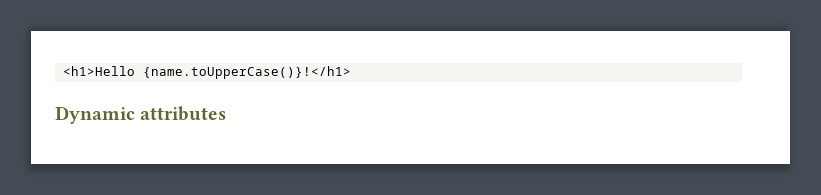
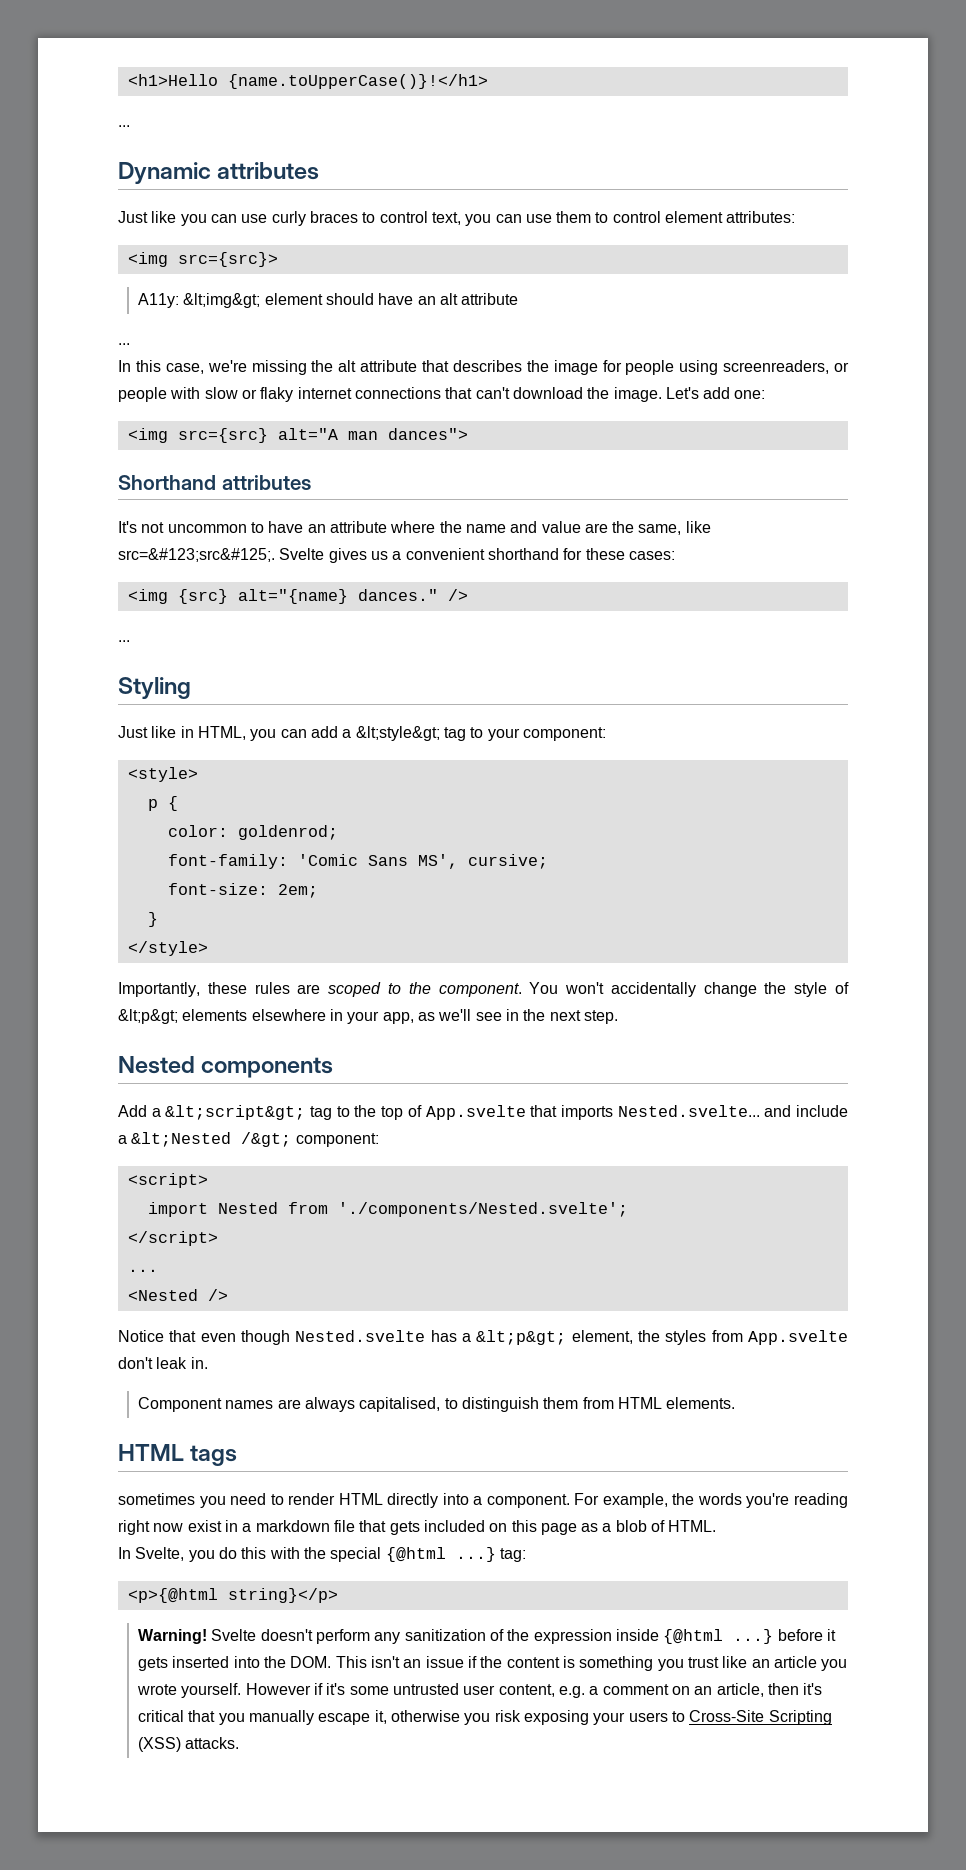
  <h1>Hello {name.toUpperCase()}!</h1>
+ ...
+ Just like you can use curly braces to control text, you can use them to control element attributes:
+ <img src={src}>
+ A11y: &lt;img&gt; element should have an alt attribute
+ ...
+ In this case, we're missing the alt attribute that describes the image for people using screenreaders, or people with slow or flaky internet connections that can't download the image. Let's add one:
+ <img src={src} alt="A man dances">
+ Shorthand attributes
+ It's not uncommon to have an attribute where the name and value are the same, like src=&#123;src&#125;. Svelte gives us a convenient shorthand for these cases:
+ <img {src} alt="{name} dances." />
+ ...
+ Styling
+ Just like in HTML, you can add a &lt;style&gt; tag to your component:
+ <style>
+ p {
+ color: goldenrod;
+ font-family: 'Comic Sans MS', cursive;
+ font-size: 2em;
+ }
+ </style>
+ Importantly, these rules are scoped to the component. You won't accidentally change the style of &lt;p&gt; elements elsewhere in your app, as we'll see in the next step.
+ Nested components
+ Add a &lt;script&gt; tag to the top of App.svelte that imports Nested.svelte... and include a &lt;Nested /&gt; component:
+ <script>
+ import Nested from './components/Nested.svelte';
+ </script>
+ ...
+ <Nested />
+ Notice that even though Nested.svelte has a &lt;p&gt; element, the styles from App.svelte don't leak in.
+ Component names are always capitalised, to distinguish them from HTML elements.
+ HTML tags
+ sometimes you need to render HTML directly into a component. For example, the words you're reading right now exist in a markdown file that gets included on this page as a blob of HTML.
+ In Svelte, you do this with the special {@html ...} tag:
+ <p>{@html string}</p>
+ Warning! Svelte doesn't perform any sanitization of the expression inside {@html ...} before it gets inserted into the DOM. This isn't an issue if the content is something you trust like an article you wrote yourself. However if it's some untrusted user content, e.g. a comment on an article, then it's critical that you manually escape it, otherwise you risk exposing your users to Cross-Site Scripting (XSS) attacks.

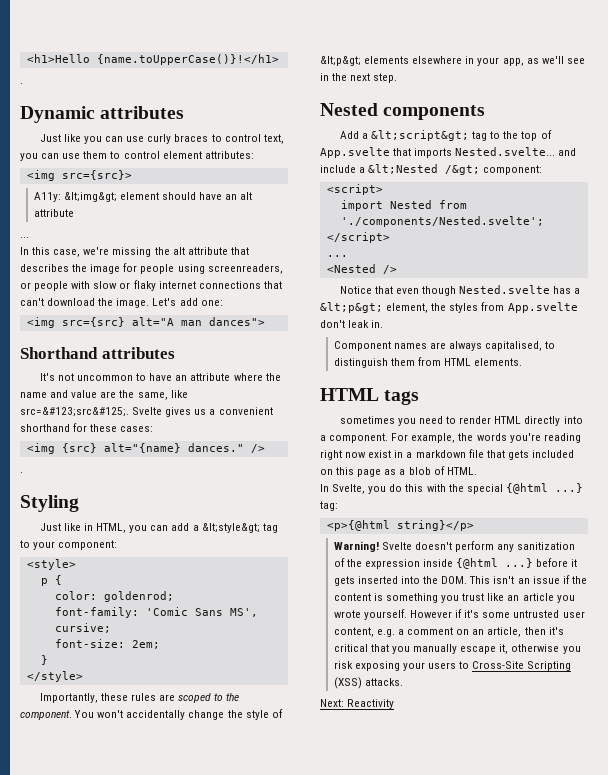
  <h1>Hello {name.toUpperCase()}!</h1>
- ...
+ .
  <img {src} alt="{name} dances." />
- ...
+ .
+ Next: Reactivity

